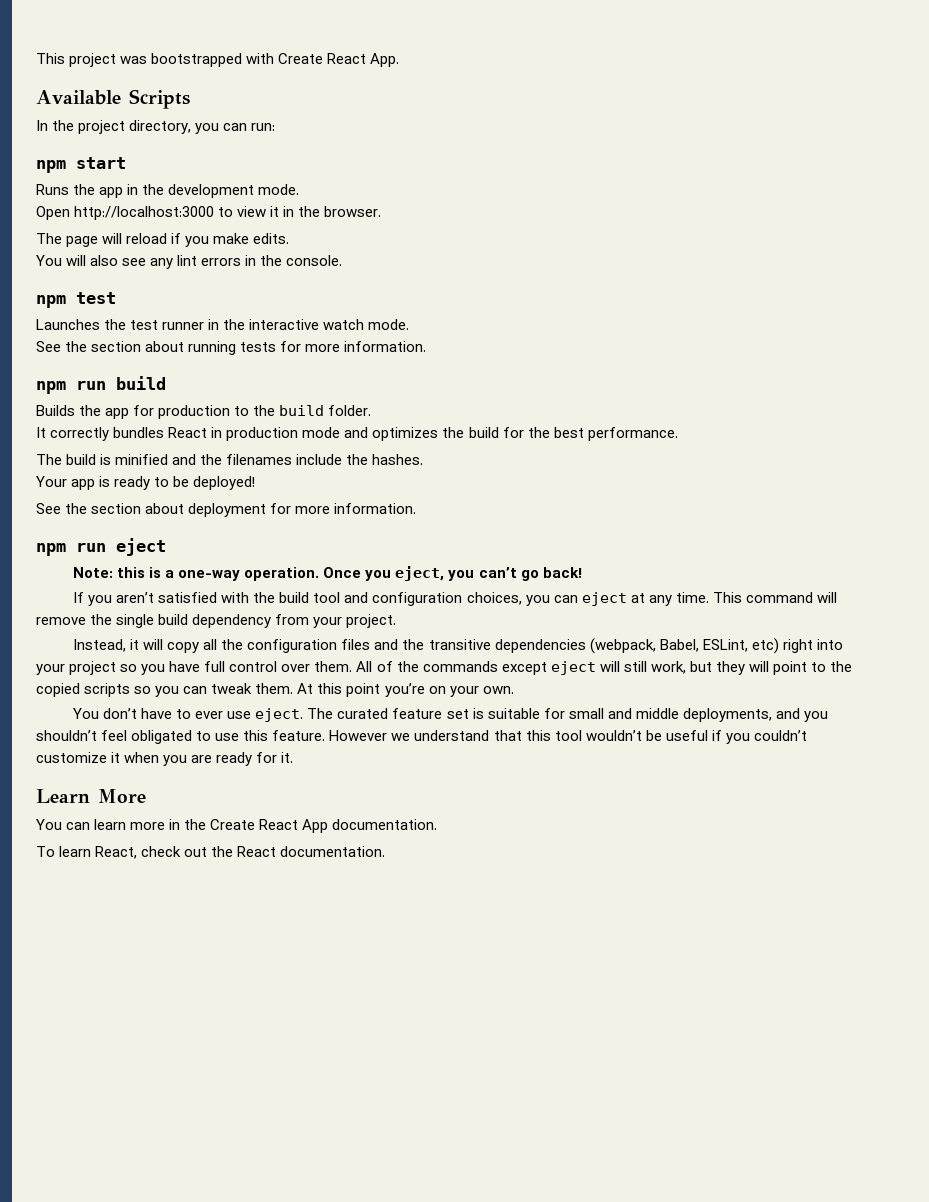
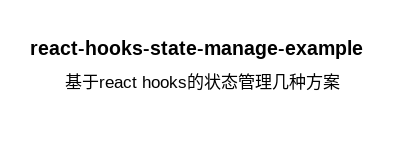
- This project was bootstrapped with Create React App.
- Available Scripts
- In the project directory, you can run:
- npm start
- Runs the app in the development mode.
- Open http://localhost:3000 to view it in the browser.
- The page will reload if you make edits.
- You will also see any lint errors in the console.
- npm test
- Launches the test runner in the interactive watch mode.
- See the section about running tests for more information.
- npm run build
- Builds the app for production to the build folder.
- It correctly bundles React in production mode and optimizes the build for the best performance.
- The build is minified and the filenames include the hashes.
- Your app is ready to be deployed!
- See the section about deployment for more information.
- npm run eject
- Note: this is a one-way operation. Once you eject, you can’t go back!
- If you aren’t satisfied with the build tool and configuration choices, you can eject at any time. This command will remove the single build dependency from your project.
- Instead, it will copy all the configuration files and the transitive dependencies (webpack, Babel, ESLint, etc) right into your project so you have full control over them. All of the commands except eject will still work, but they will point to the copied scripts so you can tweak them. At this point you’re on your own.
- You don’t have to ever use eject. The curated feature set is suitable for small and middle deployments, and you shouldn’t feel obligated to use this feature. However we understand that this tool wouldn’t be useful if you couldn’t customize it when you are ready for it.
- Learn More
- You can learn more in the Create React App documentation.
- To learn React, check out the React documentation.
+ react-hooks-state-manage-example
+ 基于react hooks的状态管理几种方案

